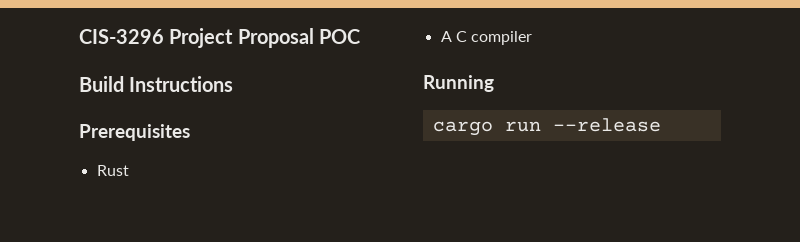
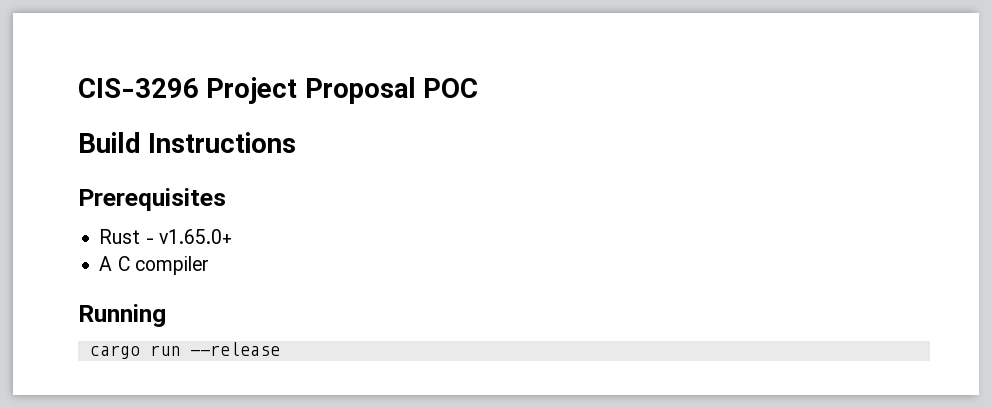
- Rust
+ Rust - v1.65.0+

